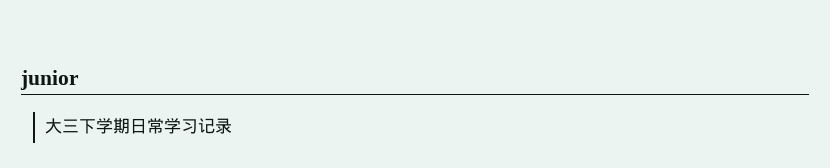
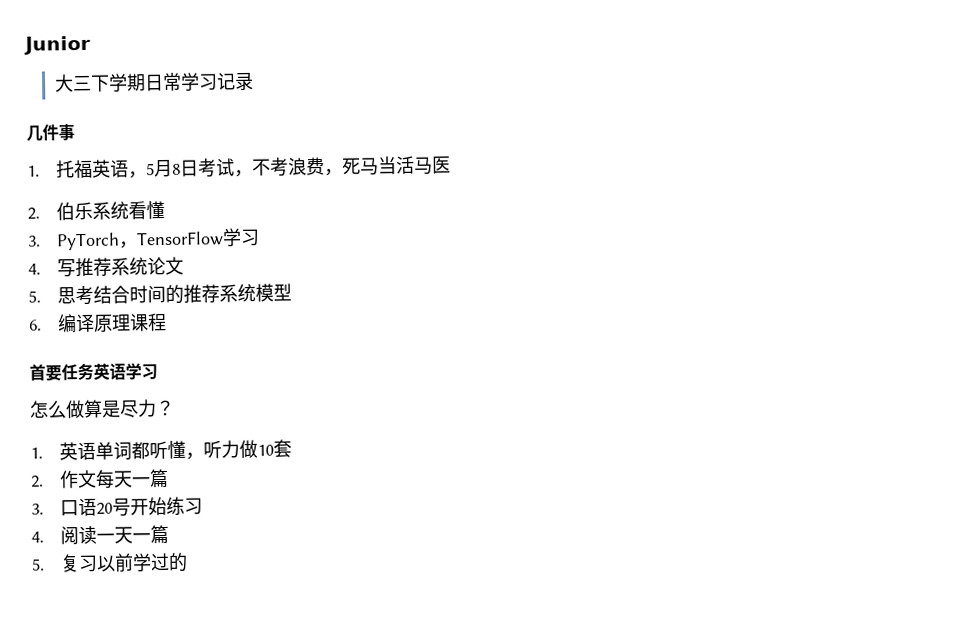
- junior
+ Junior
+ 几件事
+ 1.托福英语，5月8日考试，不考浪费，死马当活马医
+ 2.伯乐系统看懂
+ 3. PyTorch，TensorFlow学习
+ 4.写推荐系统论文
+ 5.思考结合时间的推荐系统模型
+ 6.编译原理课程
+ 首要任务英语学习
+ 怎么做算是尽力？
+ 1.英语单词都听懂，听力做10套
+ 2.作文每天一篇
+ 3.口语20号开始练习
+ 4.阅读一天一篇
+ 5.复习以前学过的

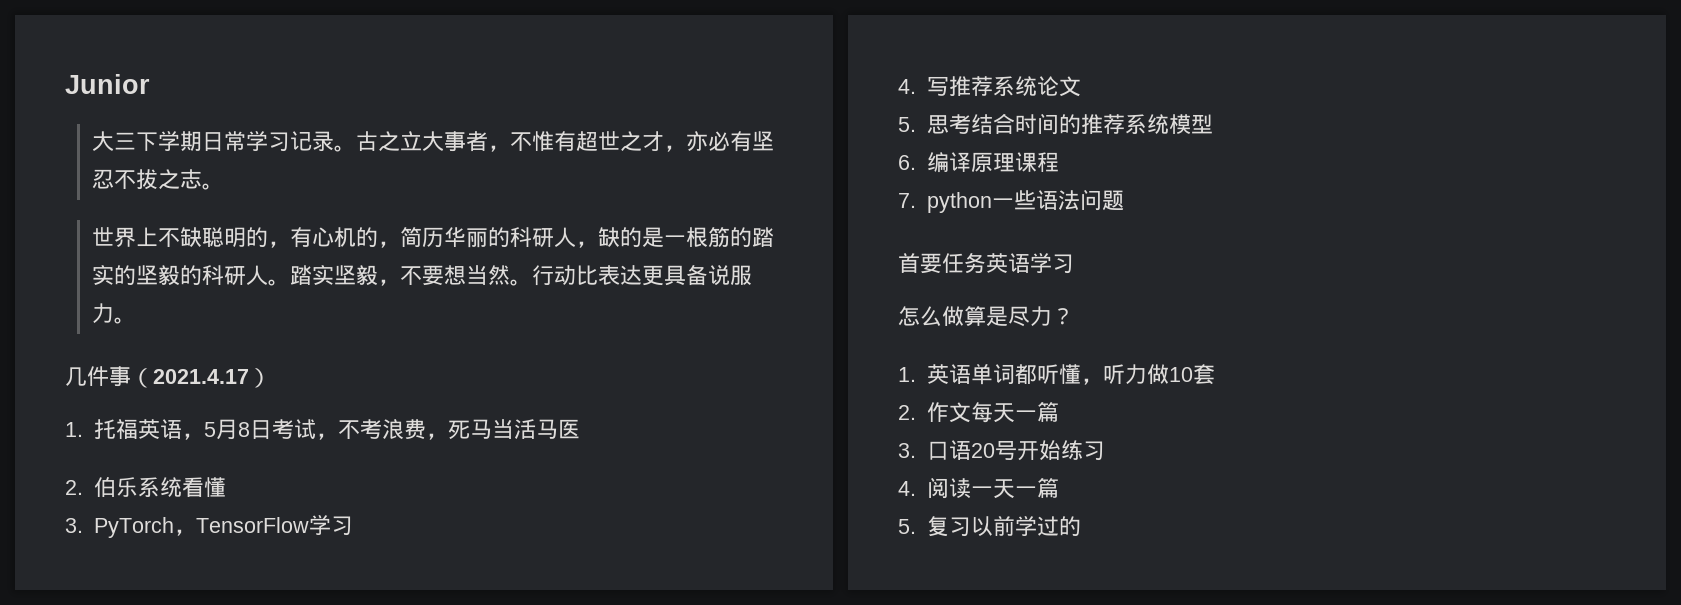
- 大三下学期日常学习记录
+ 大三下学期日常学习记录。古之立大事者，不惟有超世之才，亦必有坚忍不拔之志。
+ 世界上不缺聪明的，有心机的，简历华丽的科研人，缺的是一根筋的踏实的坚毅的科研人。踏实坚毅，不要想当然。行动比表达更具备说服力。
- 几件事
+ 几件事（2021.4.17）
+ 7. python一些语法问题

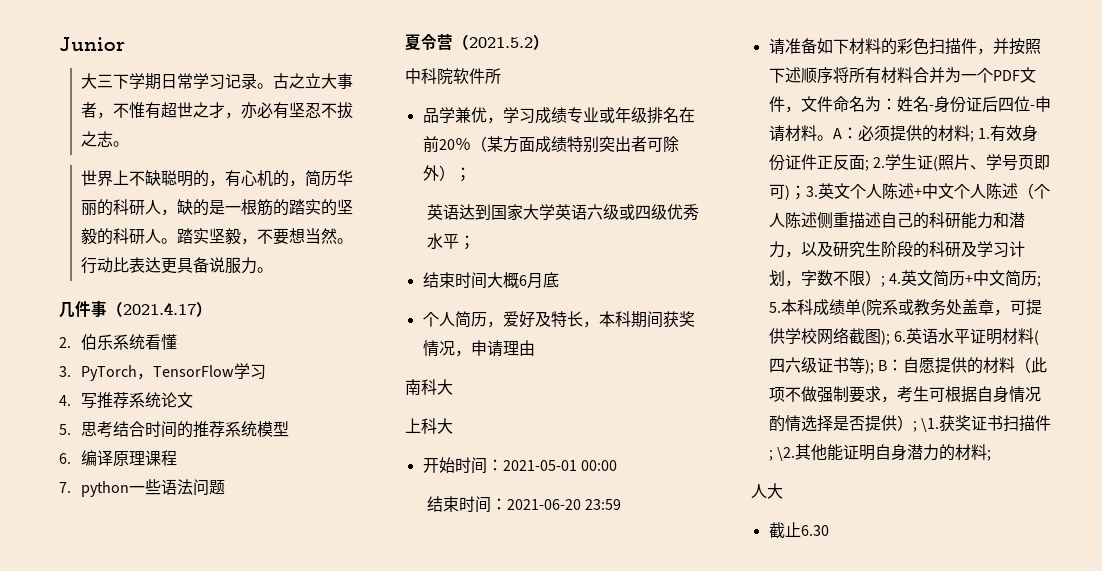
- 1.托福英语，5月8日考试，不考浪费，死马当活马医
- 首要任务英语学习
- 怎么做算是尽力？
- 1.英语单词都听懂，听力做10套
- 2.作文每天一篇
- 3.口语20号开始练习
- 4.阅读一天一篇
- 5.复习以前学过的
+ 夏令营（2021.5.2）
+ 中科院软件所
+ 品学兼优，学习成绩专业或年级排名在前20％（某方面成绩特别突出者可除外）；
+ 英语达到国家大学英语六级或四级优秀水平；
+ 结束时间大概6月底
+ 个人简历，爱好及特长，本科期间获奖情况，申请理由
+ 南科大
+ 上科大
+ 开始时间：2021-05-01 00:00
+ 结束时间：2021-06-20 23:59
+ 请准备如下材料的彩色扫描件，并按照下述顺序将所有材料合并为一个PDF文件，文件命名为：姓名-身份证后四位-申请材料。A：必须提供的材料; 1.有效身份证件正反面; 2.学生证(照片、学号页即可)；3.英文个人陈述+中文个人陈述（个人陈述侧重描述自己的科研能力和潜力，以及研究生阶段的科研及学习计划，字数不限）; 4.英文简历+中文简历; 5.本科成绩单(院系或教务处盖章，可提供学校网络截图); 6.英语水平证明材料(四六级证书等); B：自愿提供的材料（此项不做强制要求，考生可根据自身情况酌情选择是否提供）; \1.获奖证书扫描件; \2.其他能证明自身潜力的材料;
+ 人大
+ 截止6.30

